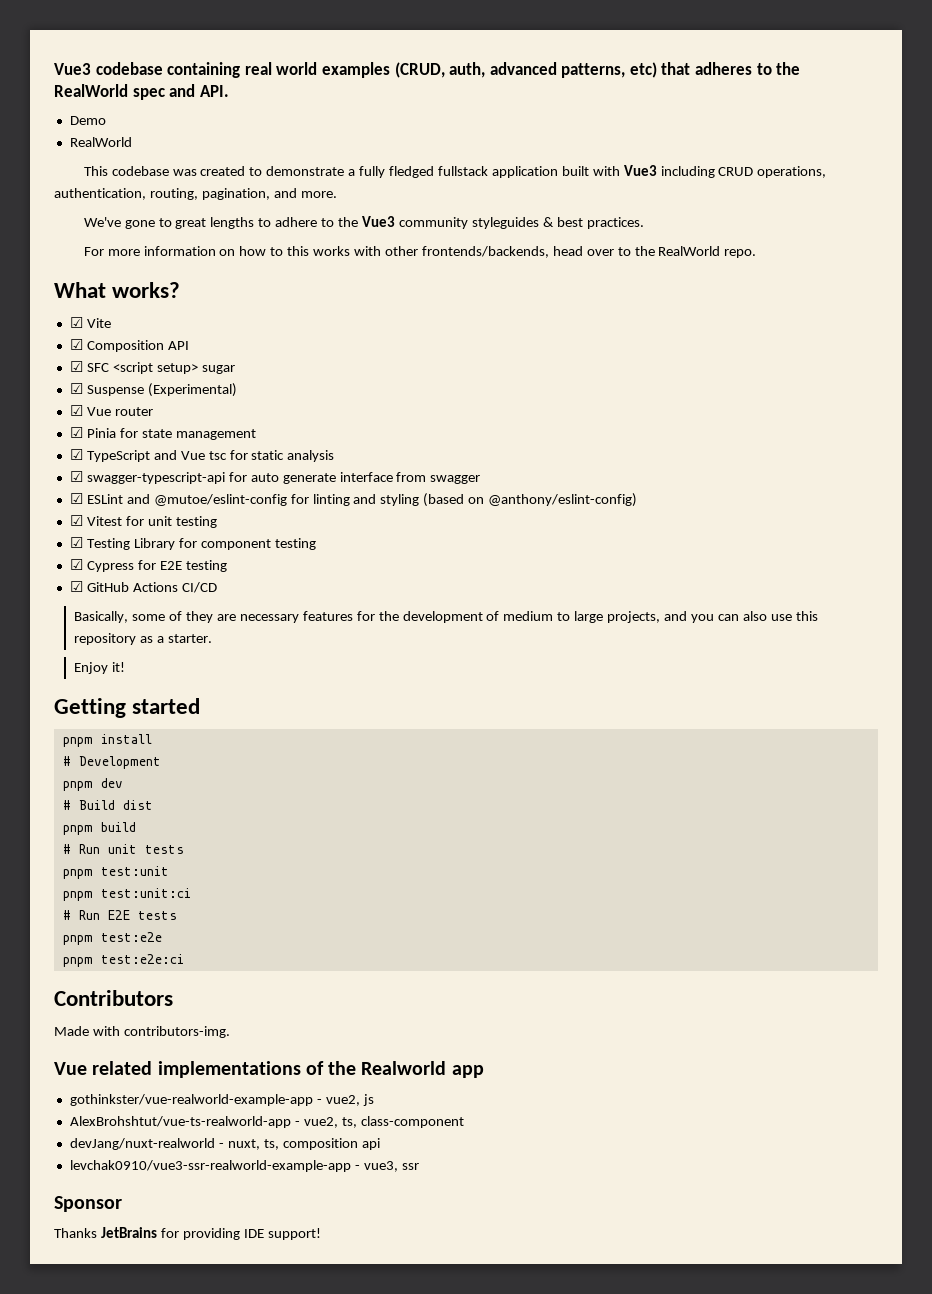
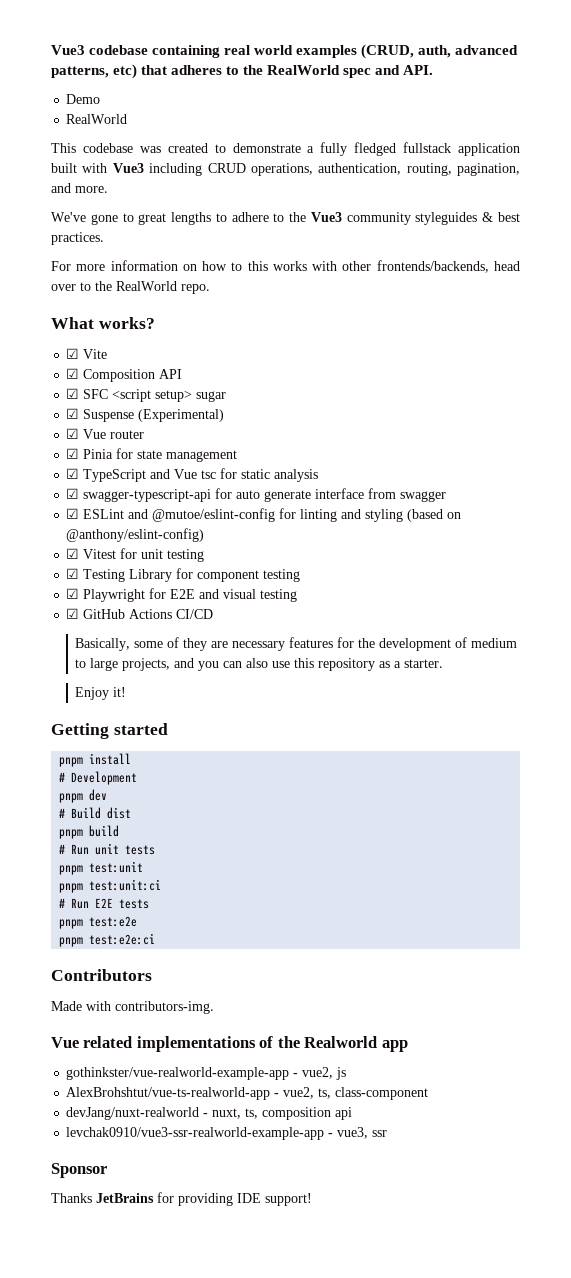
- ☑ Cypress for E2E testing
+ ☑ Playwright for E2E and visual testing

